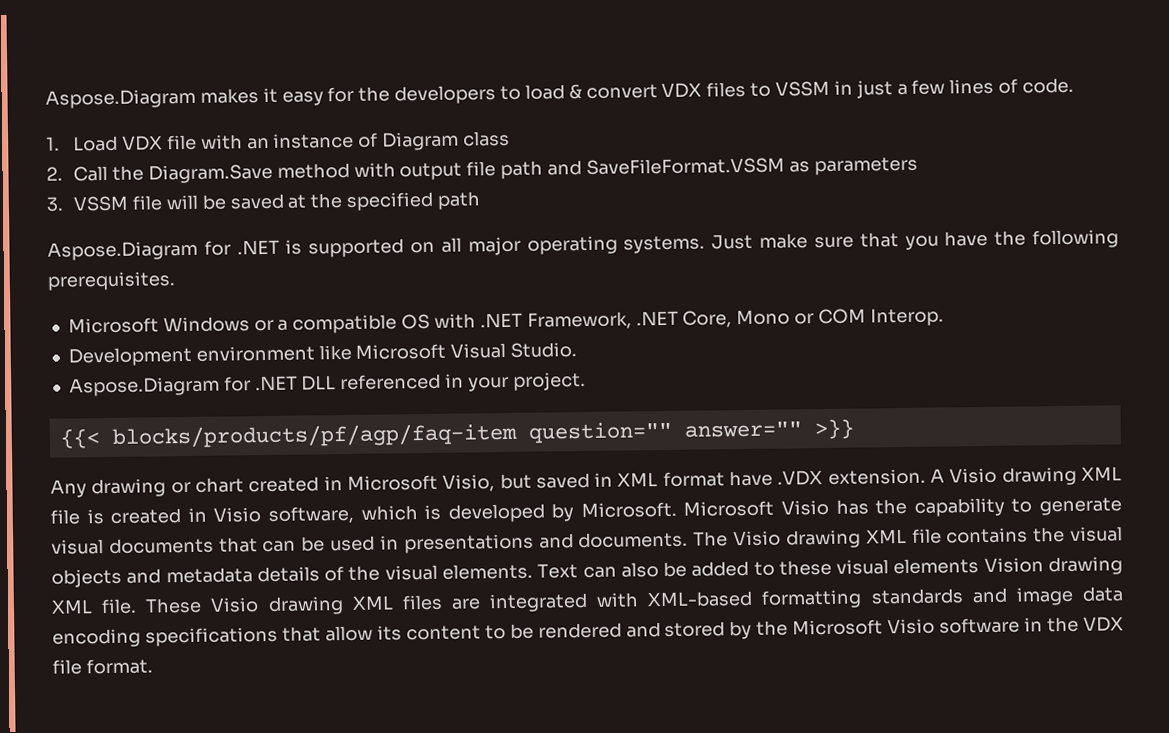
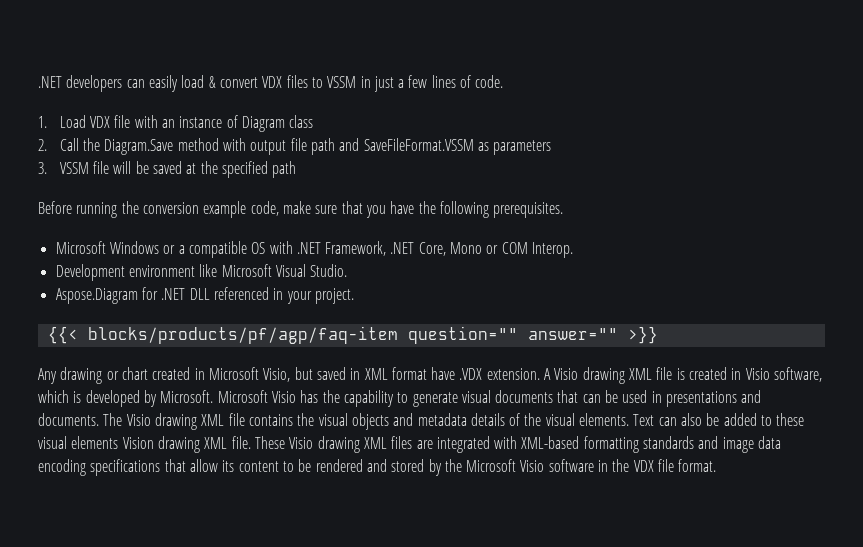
- Aspose.Diagram makes it easy for the developers to load & convert VDX files to VSSM in just a few lines of code.
+ .NET developers can easily load & convert VDX files to VSSM in just a few lines of code.
- Aspose.Diagram for .NET is supported on all major operating systems. Just make sure that you have the following prerequisites.
+ Before running the conversion example code, make sure that you have the following prerequisites.

